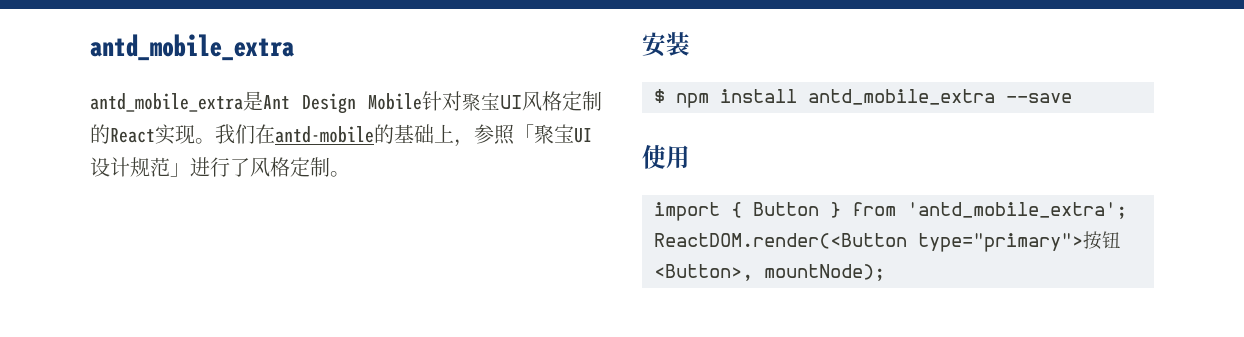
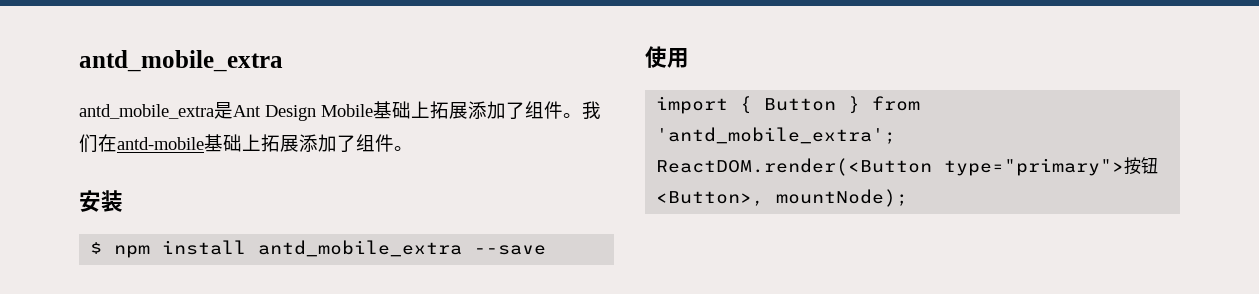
- antd_mobile_extra是Ant Design Mobile针对聚宝UI风格定制的React实现。我们在antd-mobile的基础上，参照「聚宝UI设计规范」进行了风格定制。
+ antd_mobile_extra是Ant Design Mobile基础上拓展添加了组件。我们在antd-mobile基础上拓展添加了组件。

